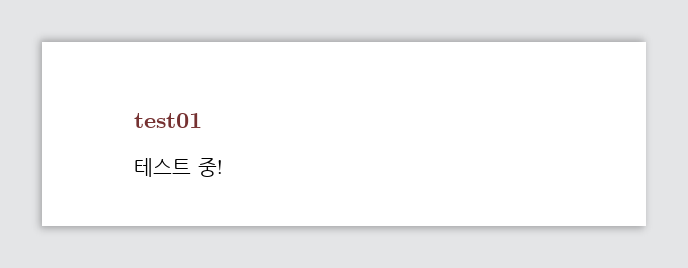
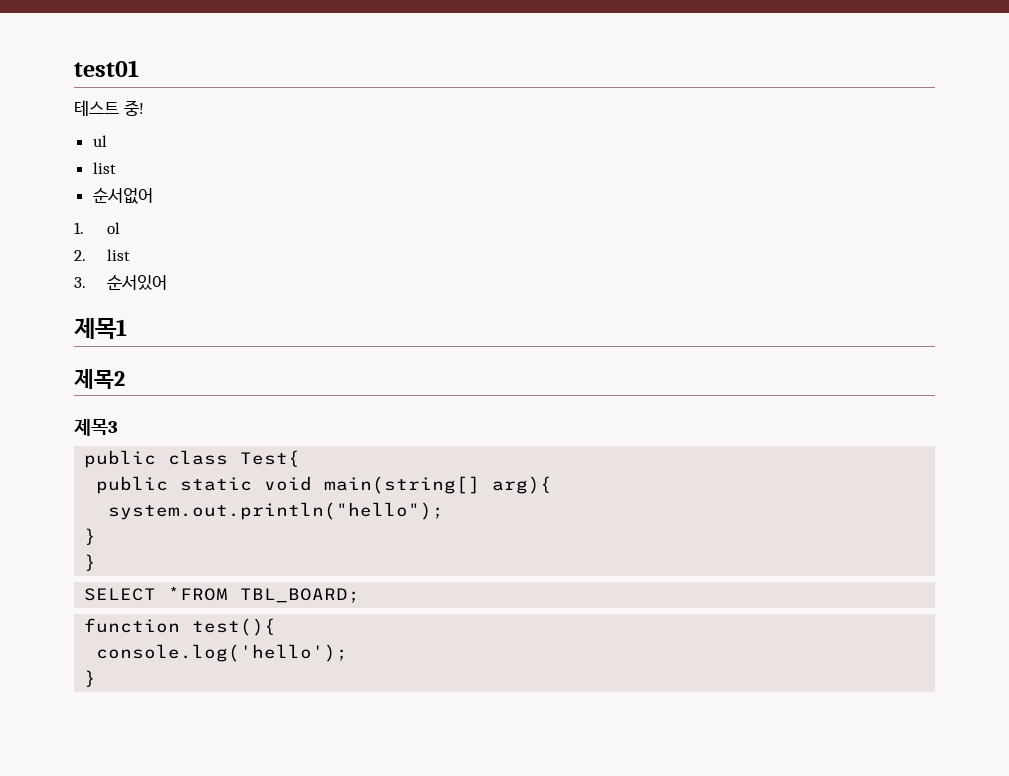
+ ul
+ list
+ 순서없어
+ 1. ol
+ 2. list
+ 3. 순서있어
+ 제목1
+ 제목2
+ 제목3
+ public class Test{
+ public static void main(string[] arg){
+ system.out.println("hello");
+ }
+ }
+ SELECT *FROM TBL_BOARD;
+ function test(){
+ console.log('hello');
+ }

